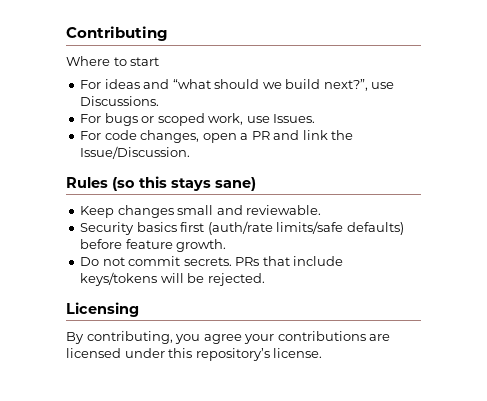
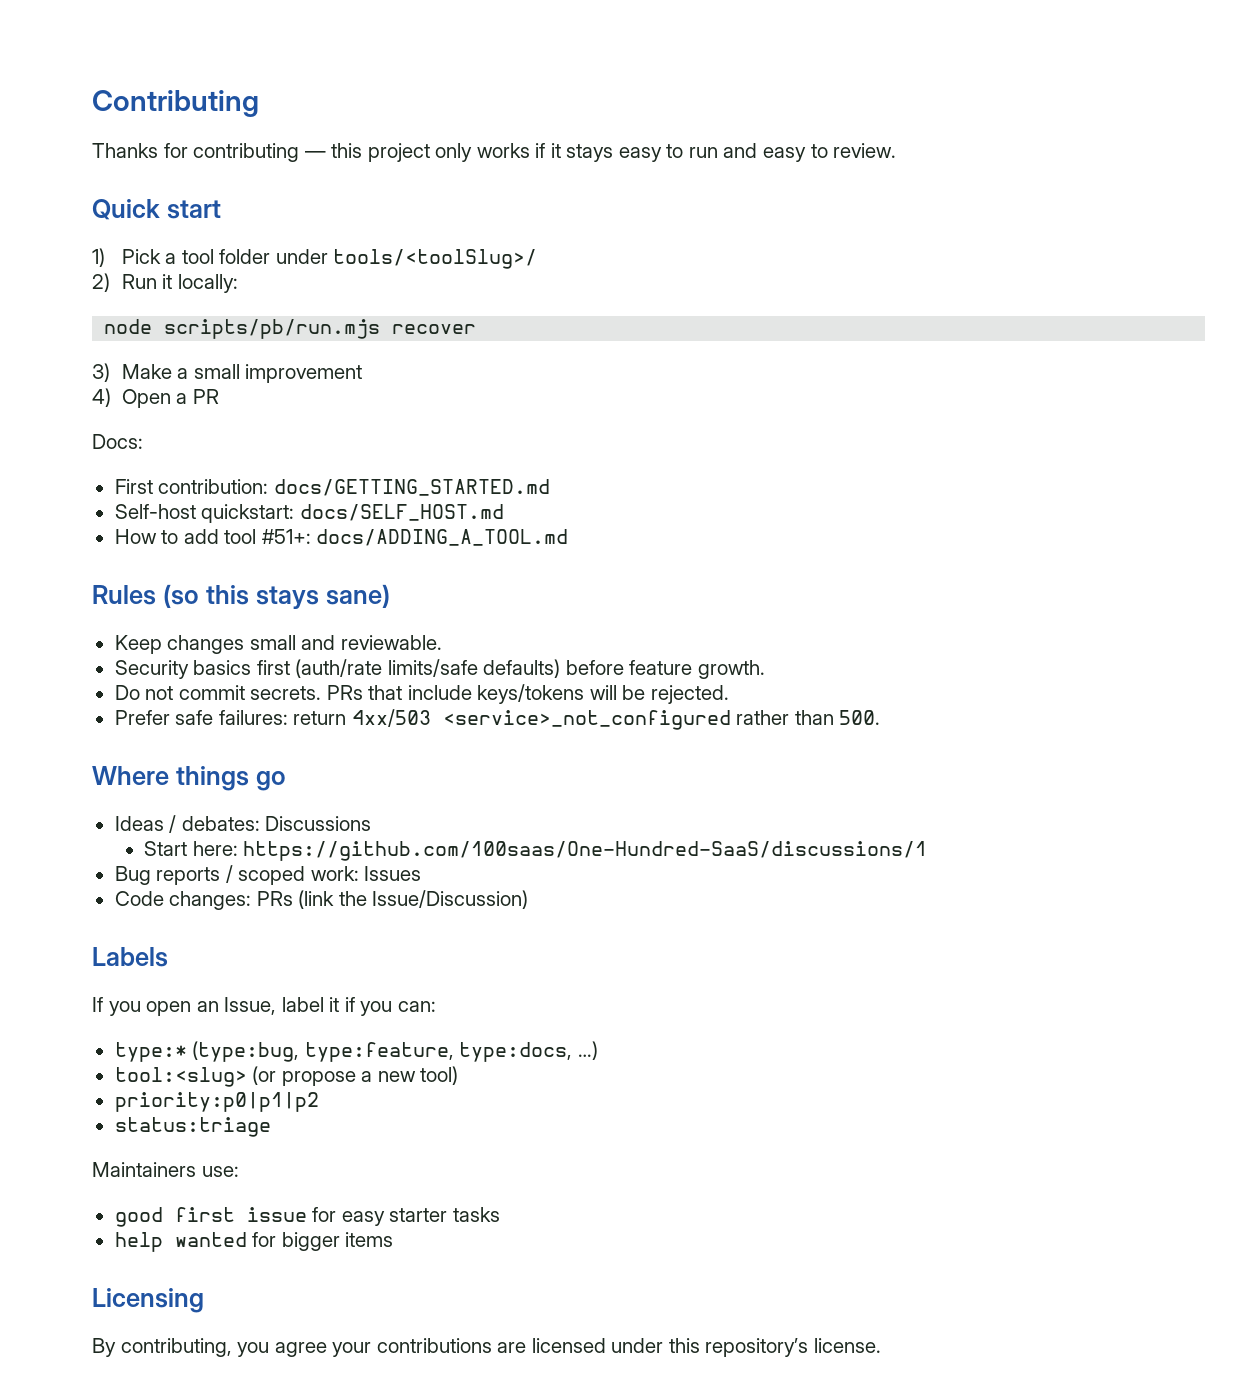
- Where to start
- For ideas and “what should we build next?”, use Discussions.
- For bugs or scoped work, use Issues.
- For code changes, open a PR and link the Issue/Discussion.
+ Thanks for contributing — this project only works if it stays easy to run and easy to review.
+ Quick start
+ 1) Pick a tool folder under tools/<toolSlug>/
+ 2) Run it locally:
+ node scripts/pb/run.mjs recover
+ 3) Make a small improvement
+ 4) Open a PR
+ Docs:
+ First contribution: docs/GETTING_STARTED.md
+ Self-host quickstart: docs/SELF_HOST.md
+ How to add tool #51+: docs/ADDING_A_TOOL.md
+ Prefer safe failures: return 4xx/503 <service>_not_configured rather than 500.
+ Where things go
+ Ideas / debates: Discussions
+ Start here: https://github.com/100saas/One-Hundred-SaaS/discussions/1
+ Bug reports / scoped work: Issues
+ Code changes: PRs (link the Issue/Discussion)
+ Labels
+ If you open an Issue, label it if you can:
+ type:* (type:bug, type:feature, type:docs, …)
+ tool:<slug> (or propose a new tool)
+ priority:p0|p1|p2
+ status:triage
+ Maintainers use:
+ good first issue for easy starter tasks
+ help wanted for bigger items

